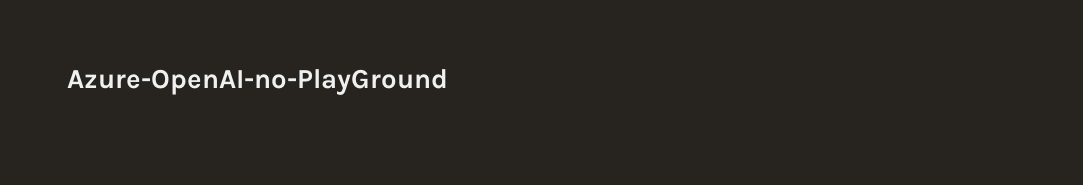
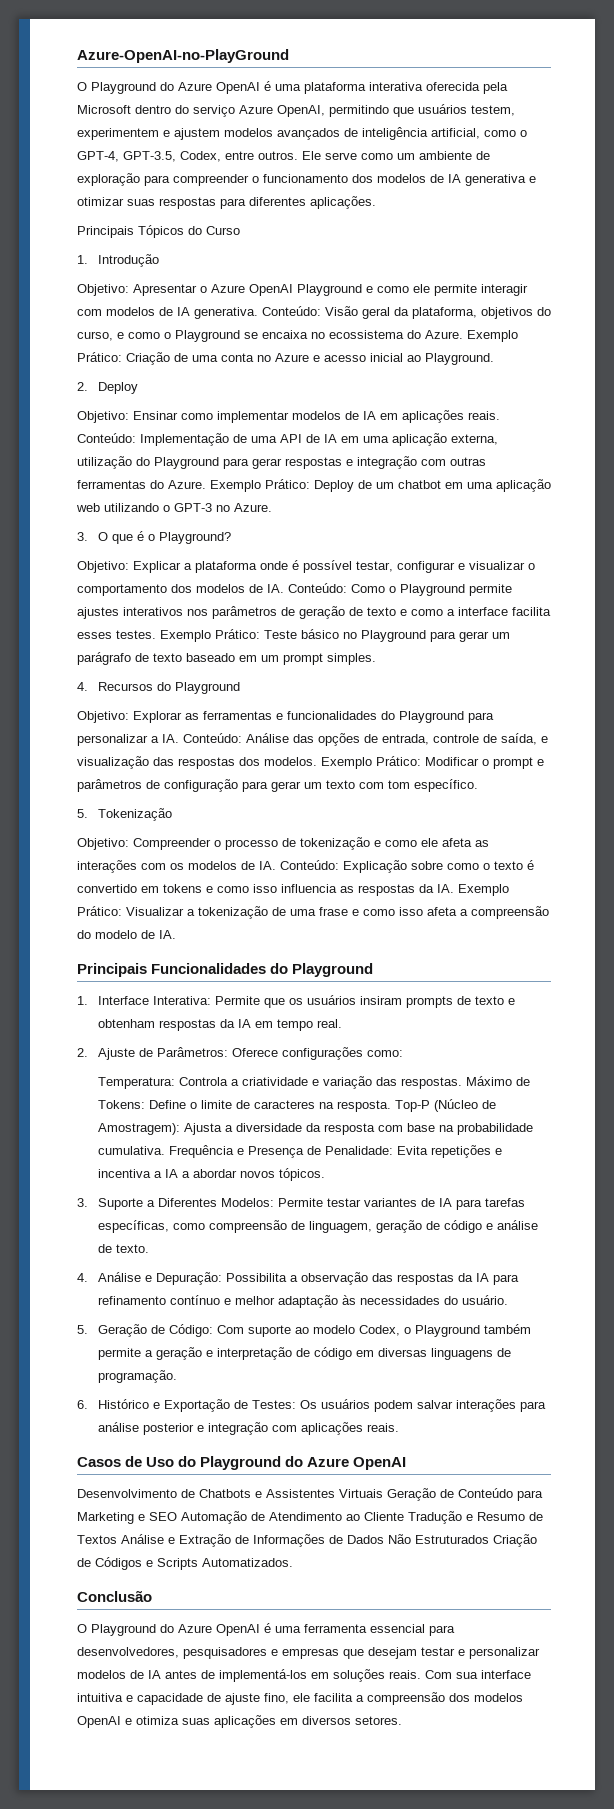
+ O Playground do Azure OpenAI é uma plataforma interativa oferecida pela Microsoft dentro do serviço Azure OpenAI, permitindo que usuários testem, experimentem e ajustem modelos avançados de inteligência artificial, como o GPT-4, GPT-3.5, Codex, entre outros. Ele serve como um ambiente de exploração para compreender o funcionamento dos modelos de IA generativa e otimizar suas respostas para diferentes aplicações.
+ Principais Tópicos do Curso
+ 1. Introdução
+ Objetivo: Apresentar o Azure OpenAI Playground e como ele permite interagir com modelos de IA generativa. Conteúdo: Visão geral da plataforma, objetivos do curso, e como o Playground se encaixa no ecossistema do Azure. Exemplo Prático: Criação de uma conta no Azure e acesso inicial ao Playground.
+ 2. Deploy
+ Objetivo: Ensinar como implementar modelos de IA em aplicações reais. Conteúdo: Implementação de uma API de IA em uma aplicação externa, utilização do Playground para gerar respostas e integração com outras ferramentas do Azure. Exemplo Prático: Deploy de um chatbot em uma aplicação web utilizando o GPT-3 no Azure.
+ 3. O que é o Playground?
+ Objetivo: Explicar a plataforma onde é possível testar, configurar e visualizar o comportamento dos modelos de IA. Conteúdo: Como o Playground permite ajustes interativos nos parâmetros de geração de texto e como a interface facilita esses testes. Exemplo Prático: Teste básico no Playground para gerar um parágrafo de texto baseado em um prompt simples.
+ 4. Recursos do Playground
+ Objetivo: Explorar as ferramentas e funcionalidades do Playground para personalizar a IA. Conteúdo: Análise das opções de entrada, controle de saída, e visualização das respostas dos modelos. Exemplo Prático: Modificar o prompt e parâmetros de configuração para gerar um texto com tom específico.
+ 5. Tokenização
+ Objetivo: Compreender o processo de tokenização e como ele afeta as interações com os modelos de IA. Conteúdo: Explicação sobre como o texto é convertido em tokens e como isso influencia as respostas da IA. Exemplo Prático: Visualizar a tokenização de uma frase e como isso afeta a compreensão do modelo de IA.
+ Principais Funcionalidades do Playground
+ 1. Interface Interativa: Permite que os usuários insiram prompts de texto e obtenham respostas da IA em tempo real.
+ 2. Ajuste de Parâmetros: Oferece configurações como:
+ Temperatura: Controla a criatividade e variação das respostas. Máximo de Tokens: Define o limite de caracteres na resposta. Top-P (Núcleo de Amostragem): Ajusta a diversidade da resposta com base na probabilidade cumulativa. Frequência e Presença de Penalidade: Evita repetições e incentiva a IA a abordar novos tópicos.
+ 3. Suporte a Diferentes Modelos: Permite testar variantes de IA para tarefas específicas, como compreensão de linguagem, geração de código e análise de texto.
+ 4. Análise e Depuração: Possibilita a observação das respostas da IA para refinamento contínuo e melhor adaptação às necessidades do usuário.
+ 5. Geração de Código: Com suporte ao modelo Codex, o Playground também permite a geração e interpretação de código em diversas linguagens de programação.
+ 6. Histórico e Exportação de Testes: Os usuários podem salvar interações para análise posterior e integração com aplicações reais.
+ Casos de Uso do Playground do Azure OpenAI
+ Desenvolvimento de Chatbots e Assistentes Virtuais Geração de Conteúdo para Marketing e SEO Automação de Atendimento ao Cliente Tradução e Resumo de Textos Análise e Extração de Informações de Dados Não Estruturados Criação de Códigos e Scripts Automatizados.
+ Conclusão
+ O Playground do Azure OpenAI é uma ferramenta essencial para desenvolvedores, pesquisadores e empresas que desejam testar e personalizar modelos de IA antes de implementá-los em soluções reais. Com sua interface intuitiva e capacidade de ajuste fino, ele facilita a compreensão dos modelos OpenAI e otimiza suas aplicações em diversos setores.

